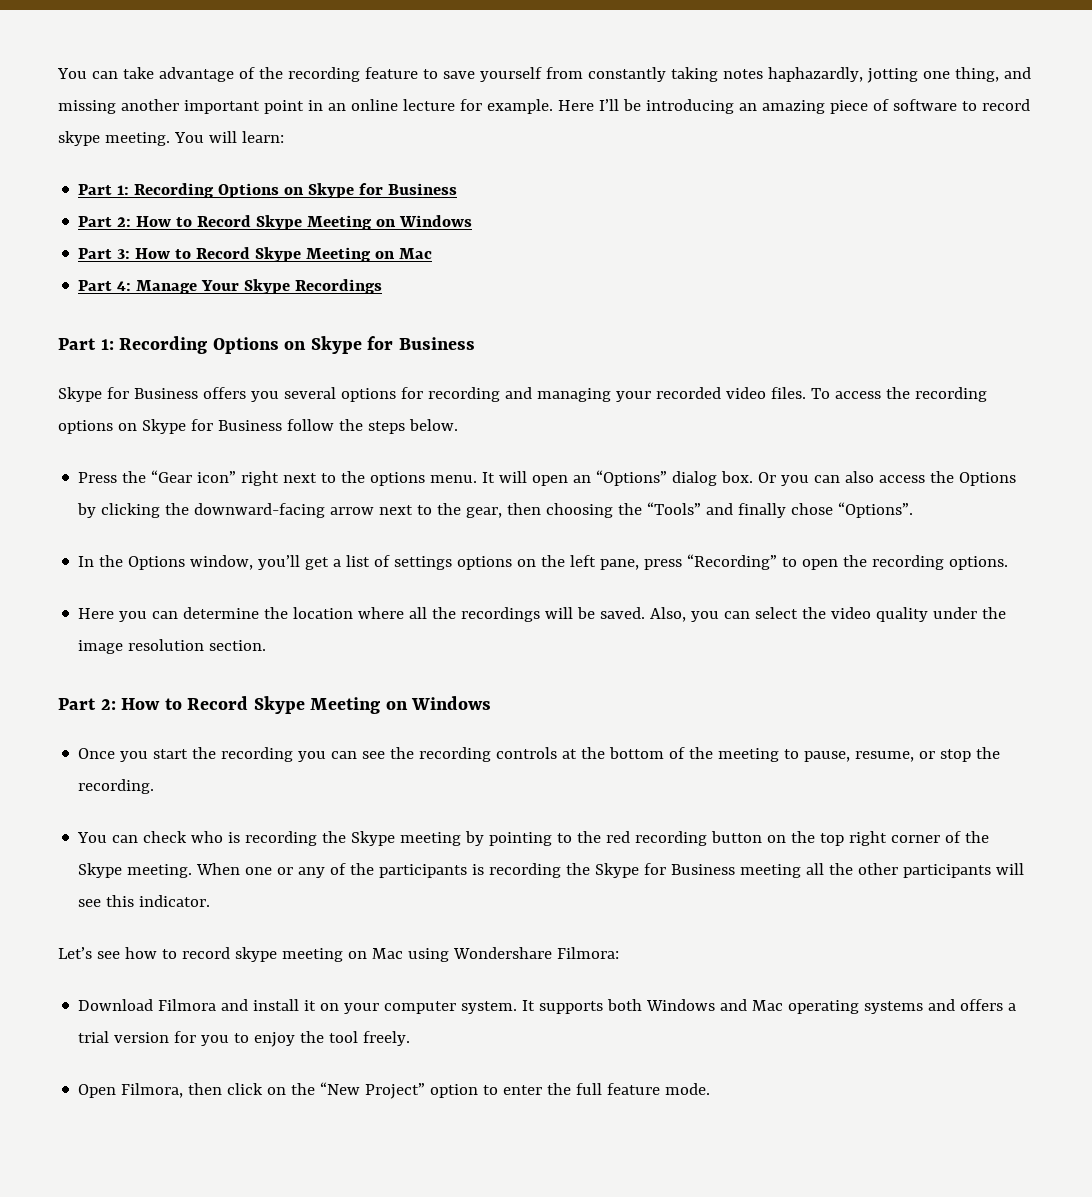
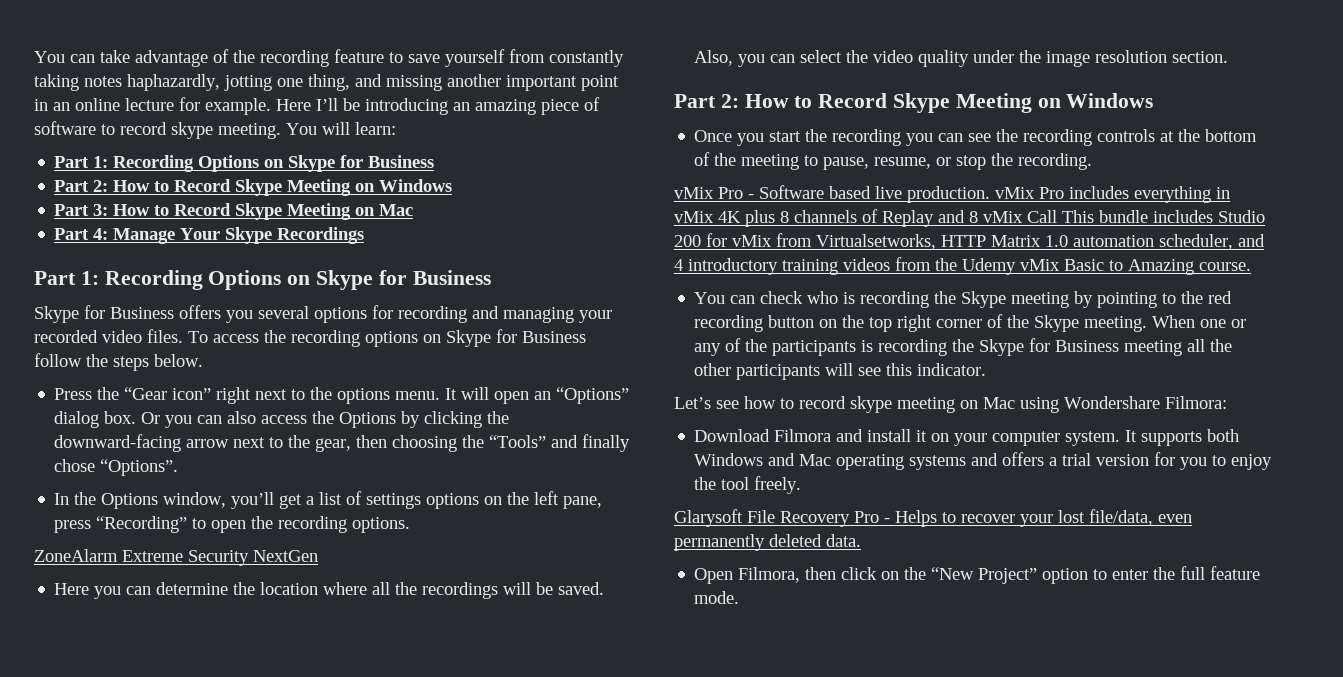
+ ZoneAlarm Extreme Security NextGen
+ vMix Pro - Software based live production. vMix Pro includes everything in vMix 4K plus 8 channels of Replay and 8 vMix Call This bundle includes Studio 200 for vMix from Virtualsetworks, HTTP Matrix 1.0 automation scheduler, and 4 introductory training videos from the Udemy vMix Basic to Amazing course.
+ Glarysoft File Recovery Pro - Helps to recover your lost file/data, even permanently deleted data.

